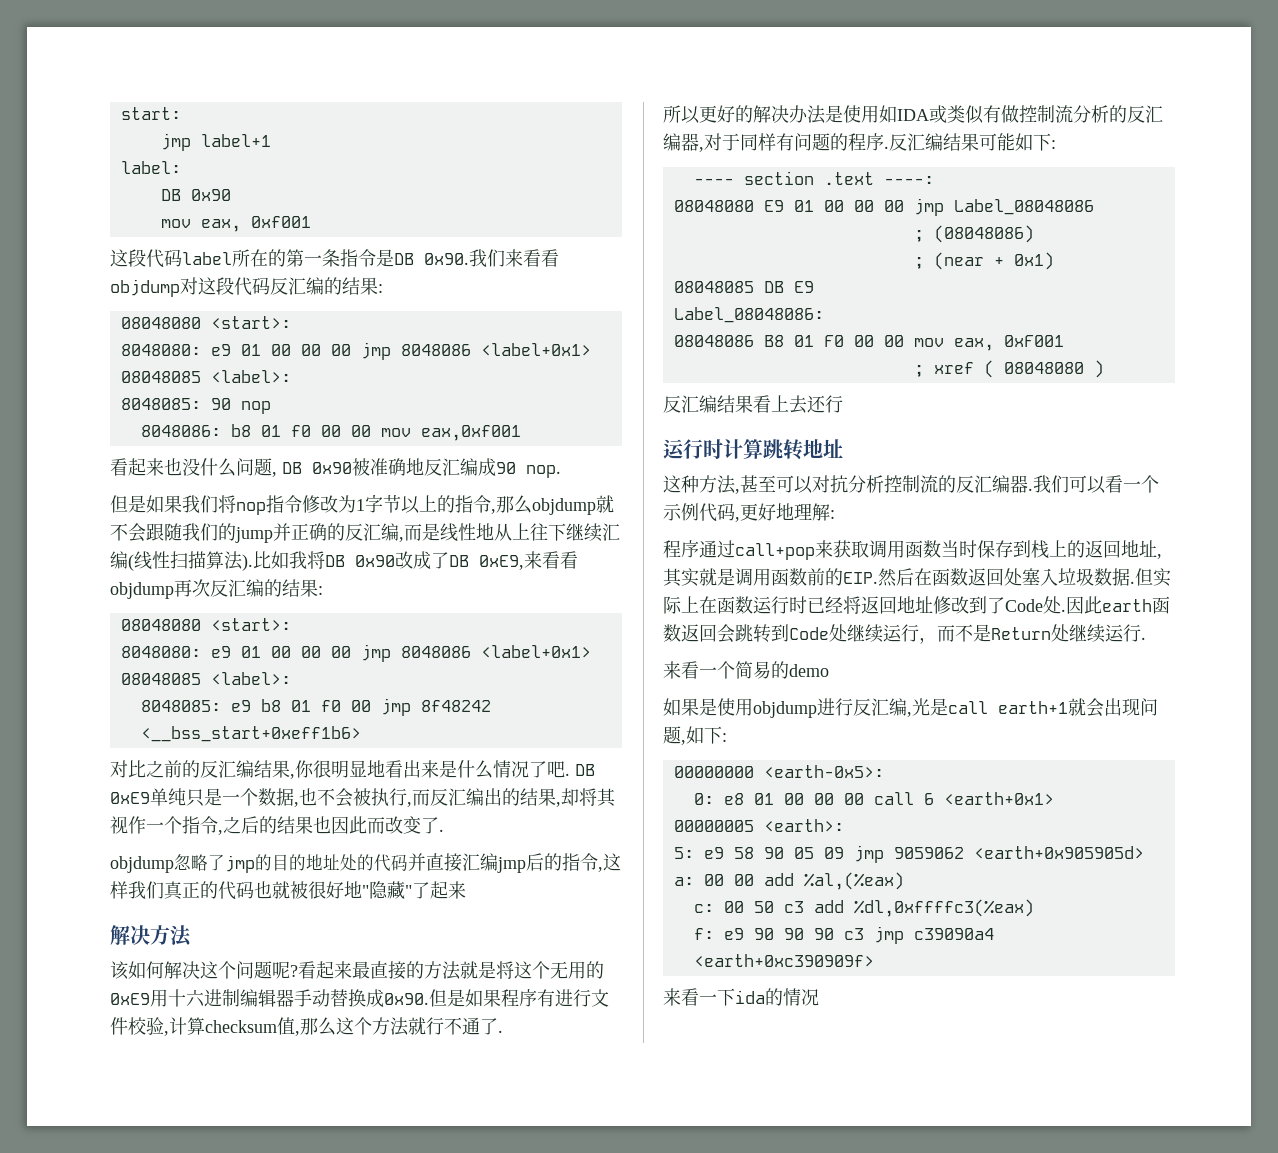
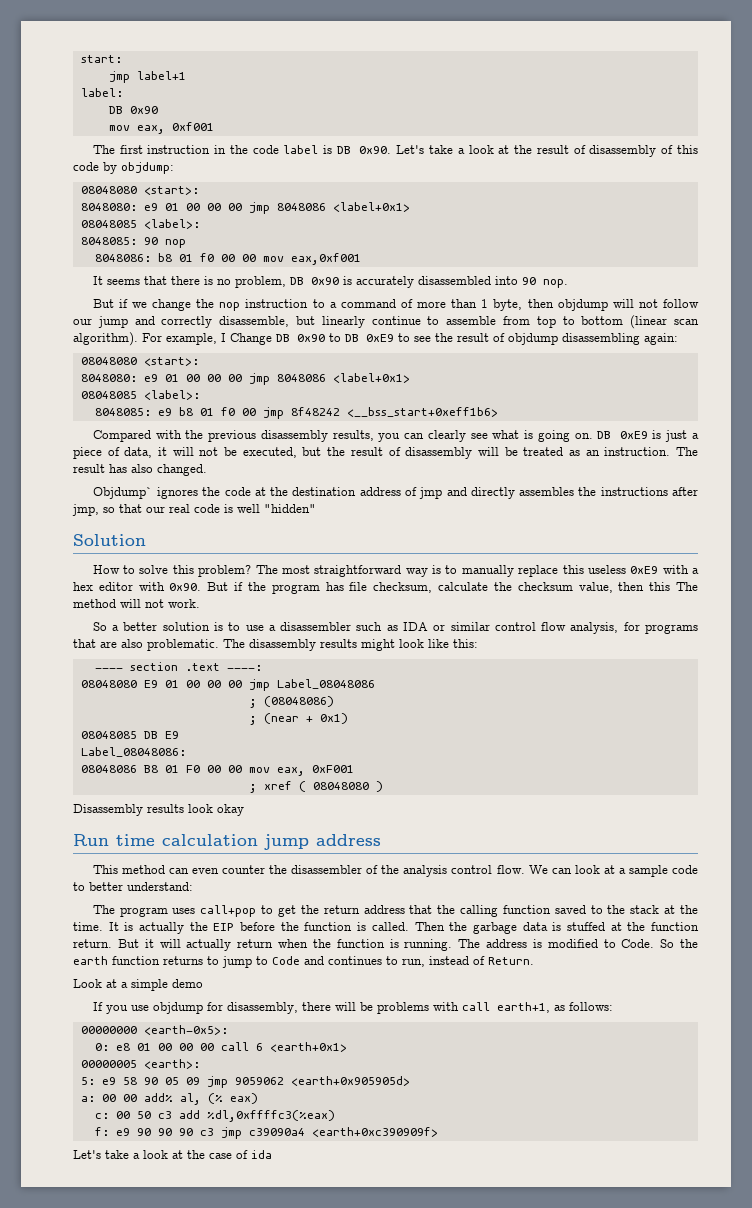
- 这段代码label所在的第一条指令是DB 0x90.我们来看看objdump对这段代码反汇编的结果:
+ The first instruction in the code label is DB 0x90. Let's take a look at the result of disassembly of this code by objdump:
- 看起来也没什么问题, DB 0x90被准确地反汇编成90 nop.
- 但是如果我们将nop指令修改为1字节以上的指令,那么objdump就不会跟随我们的jump并正确的反汇编,而是线性地从上往下继续汇编(线性扫描算法).比如我将DB 0x90改成了DB 0xE9,来看看objdump再次反汇编的结果:
+ It seems that there is no problem, DB 0x90 is accurately disassembled into 90 nop.
+ But if we change the nop instruction to a command of more than 1 byte, then objdump will not follow our jump and correctly disassemble, but linearly continue to assemble from top to bottom (linear scan algorithm). For example, I Change DB 0x90 to DB 0xE9 to see the result of objdump disassembling again:
- 对比之前的反汇编结果,你很明显地看出来是什么情况了吧. DB 0xE9单纯只是一个数据,也不会被执行,而反汇编出的结果,却将其视作一个指令,之后的结果也因此而改变了.
- objdump忽略了jmp的目的地址处的代码并直接汇编jmp后的指令,这样我们真正的代码也就被很好地"隐藏"了起来
- 解决方法
- 该如何解决这个问题呢?看起来最直接的方法就是将这个无用的0xE9用十六进制编辑器手动替换成0x90.但是如果程序有进行文件校验,计算checksum值,那么这个方法就行不通了.
- 所以更好的解决办法是使用如IDA或类似有做控制流分析的反汇编器,对于同样有问题的程序.反汇编结果可能如下:
+ Compared with the previous disassembly results, you can clearly see what is going on. DB 0xE9 is just a piece of data, it will not be executed, but the result of disassembly will be treated as an instruction. The result has also changed.
+ Objdump` ignores the code at the destination address of jmp and directly assembles the instructions after jmp, so that our real code is well "hidden"
+ Solution
+ How to solve this problem? The most straightforward way is to manually replace this useless 0xE9 with a hex editor with 0x90. But if the program has file checksum, calculate the checksum value, then this The method will not work.
+ So a better solution is to use a disassembler such as IDA or similar control flow analysis, for programs that are also problematic. The disassembly results might look like this:
- 反汇编结果看上去还行
- 运行时计算跳转地址
- 这种方法,甚至可以对抗分析控制流的反汇编器.我们可以看一个示例代码,更好地理解:
- 程序通过call+pop来获取调用函数当时保存到栈上的返回地址,其实就是调用函数前的EIP.然后在函数返回处塞入垃圾数据.但实际上在函数运行时已经将返回地址修改到了Code处.因此earth函数返回会跳转到Code处继续运行，而不是Return处继续运行.
- 来看一个简易的demo
- 如果是使用objdump进行反汇编,光是call earth+1就会出现问题,如下:
+ Disassembly results look okay
+ Run time calculation jump address
+ This method can even counter the disassembler of the analysis control flow. We can look at a sample code to better understand:
+ The program uses call+pop to get the return address that the calling function saved to the stack at the time. It is actually the EIP before the function is called. Then the garbage data is stuffed at the function return. But it will actually return when the function is running. The address is modified to Code. So the earth function returns to jump to Code and continues to run, instead of Return.
+ Look at a simple demo
+ If you use objdump for disassembly, there will be problems with call earth+1, as follows:
- a: 00 00 add %al,(%eax)
+ a: 00 00 add% al, (% eax)
- 来看一下ida的情况
+ Let's take a look at the case of ida

